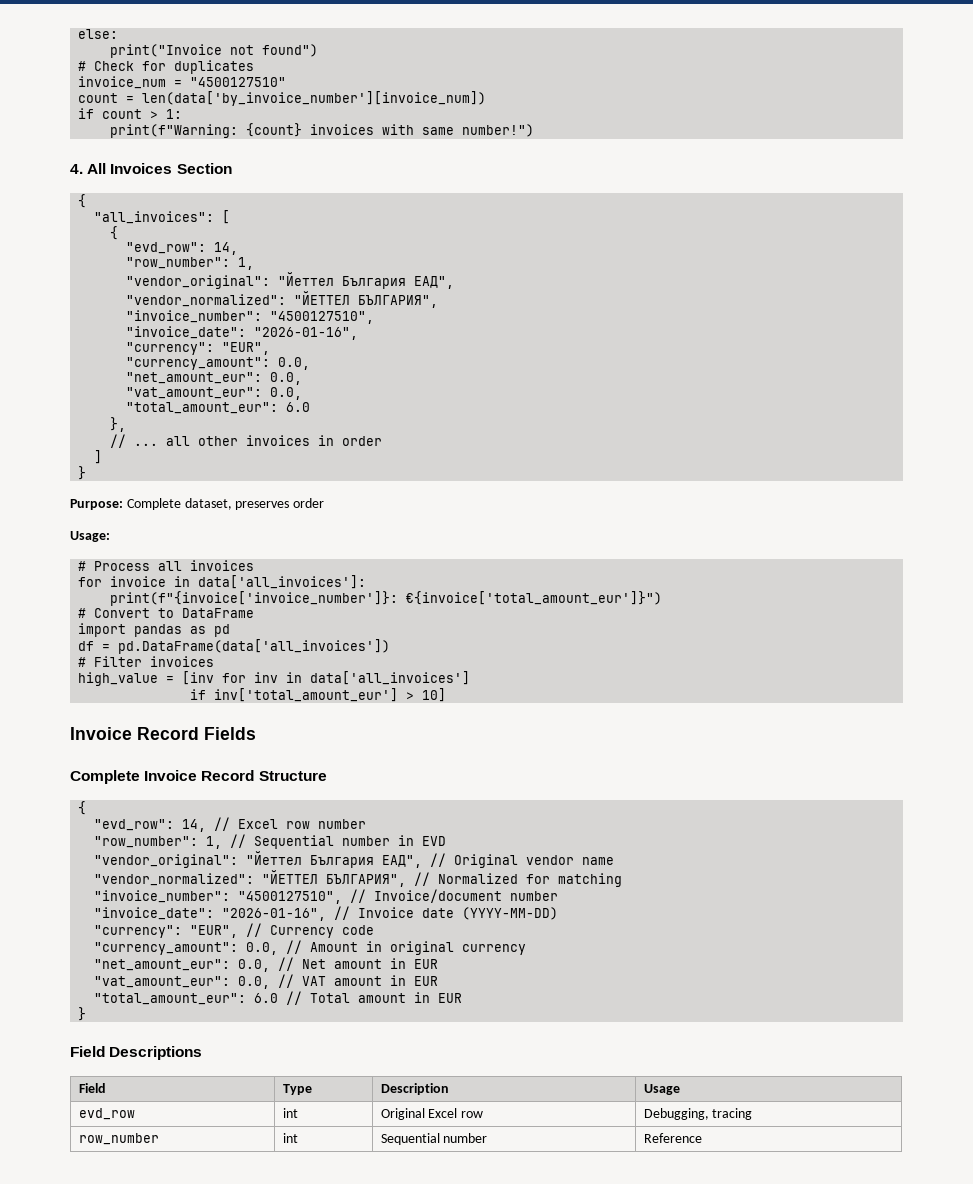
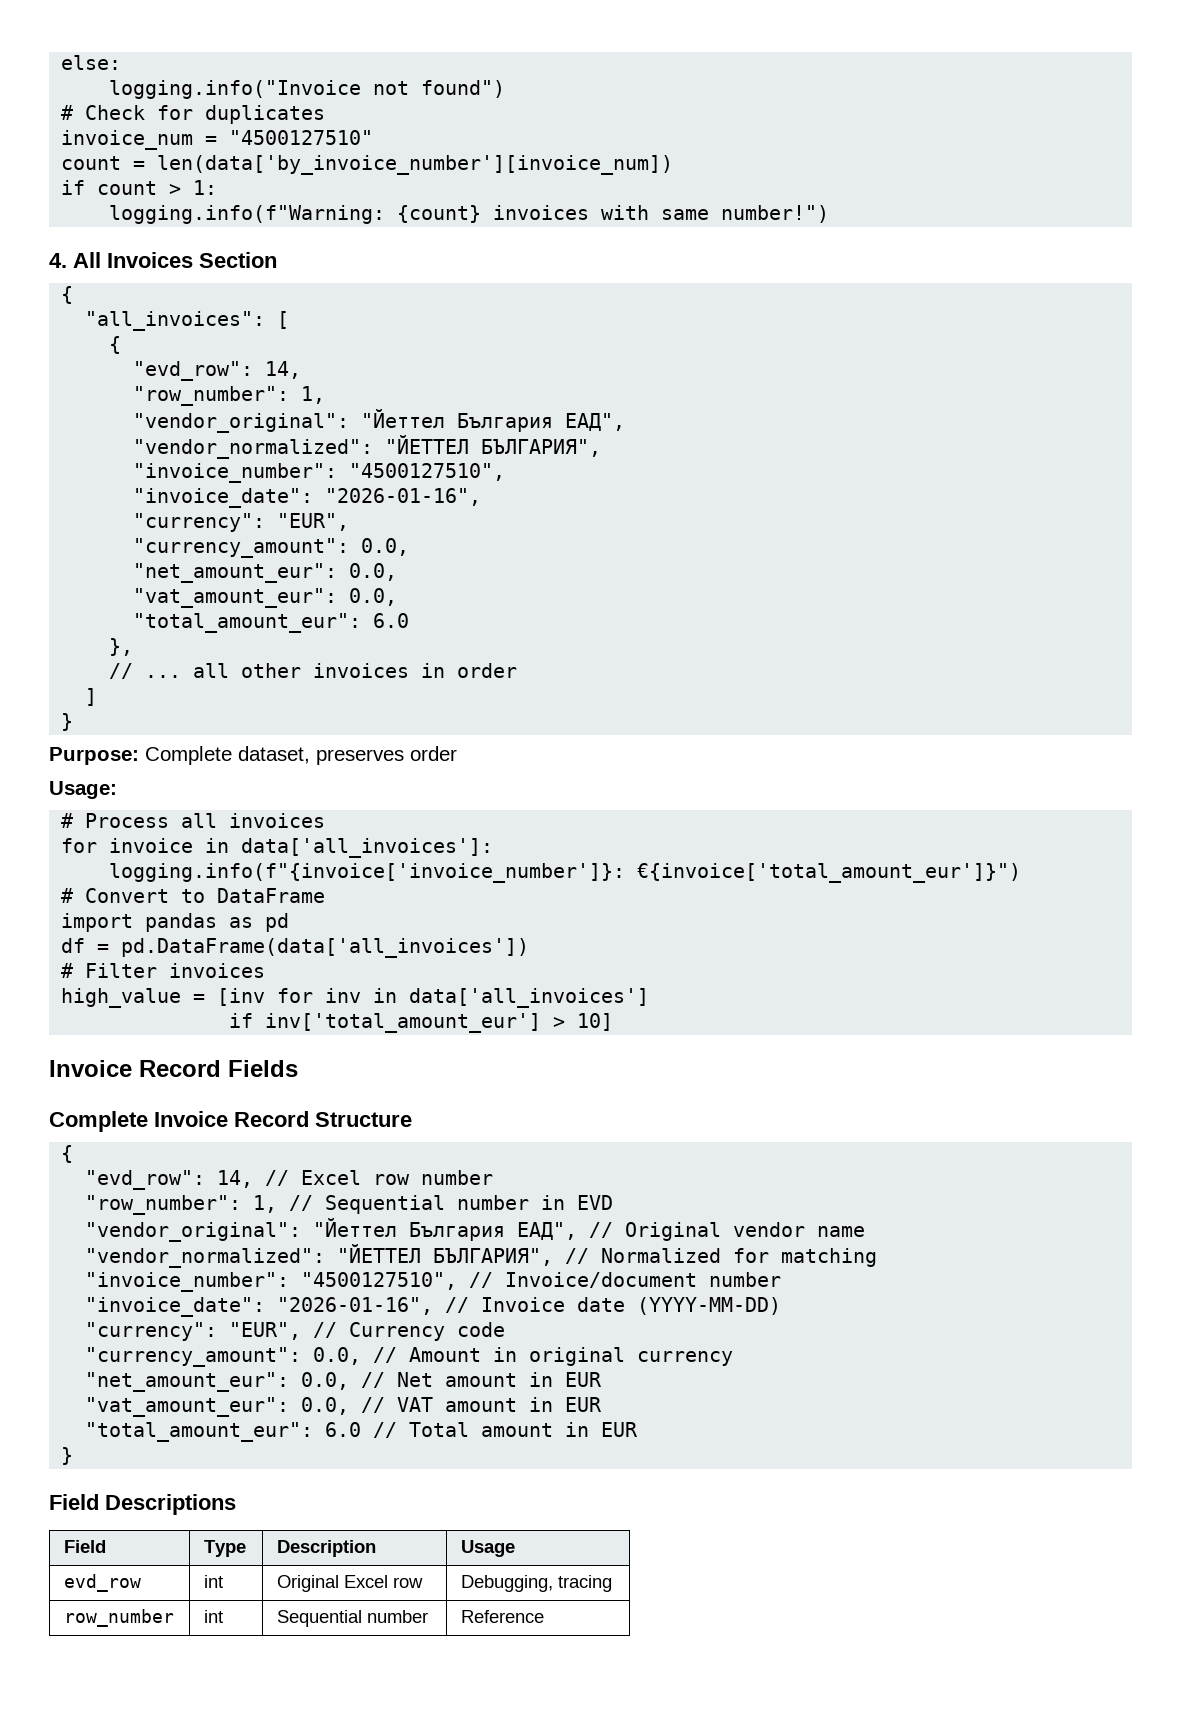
- print("Invoice not found")
+ logging.info("Invoice not found")
- print(f"Warning: {count} invoices with same number!")
+ logging.info(f"Warning: {count} invoices with same number!")
- print(f"{invoice['invoice_number']}: €{invoice['total_amount_eur']}")
+ logging.info(f"{invoice['invoice_number']}: €{invoice['total_amount_eur']}")

